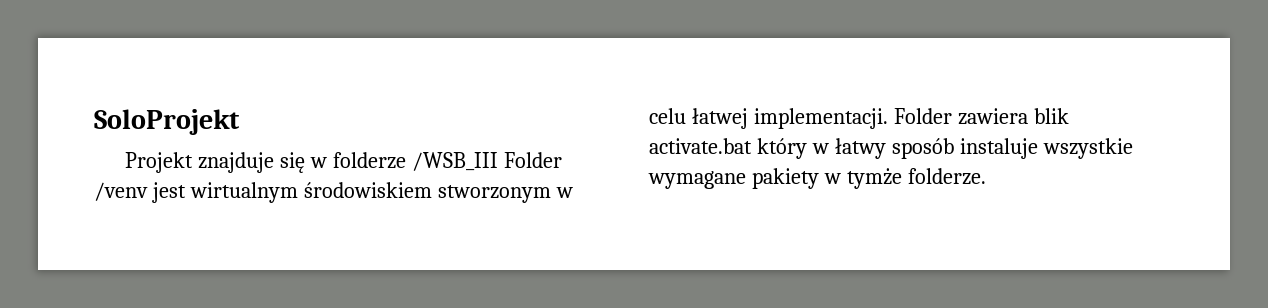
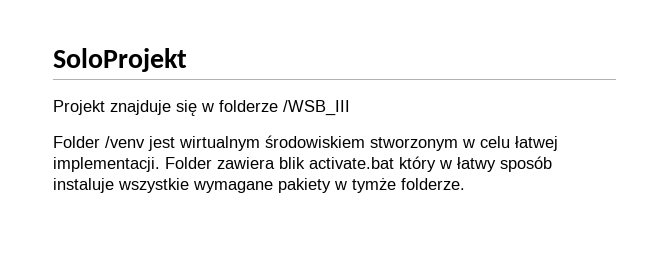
- Projekt znajduje się w folderze /WSB_III Folder /venv jest wirtualnym środowiskiem stworzonym w celu łatwej implementacji.
+ Projekt znajduje się w folderze /WSB_III
+ Folder /venv jest wirtualnym środowiskiem stworzonym w celu łatwej implementacji.

